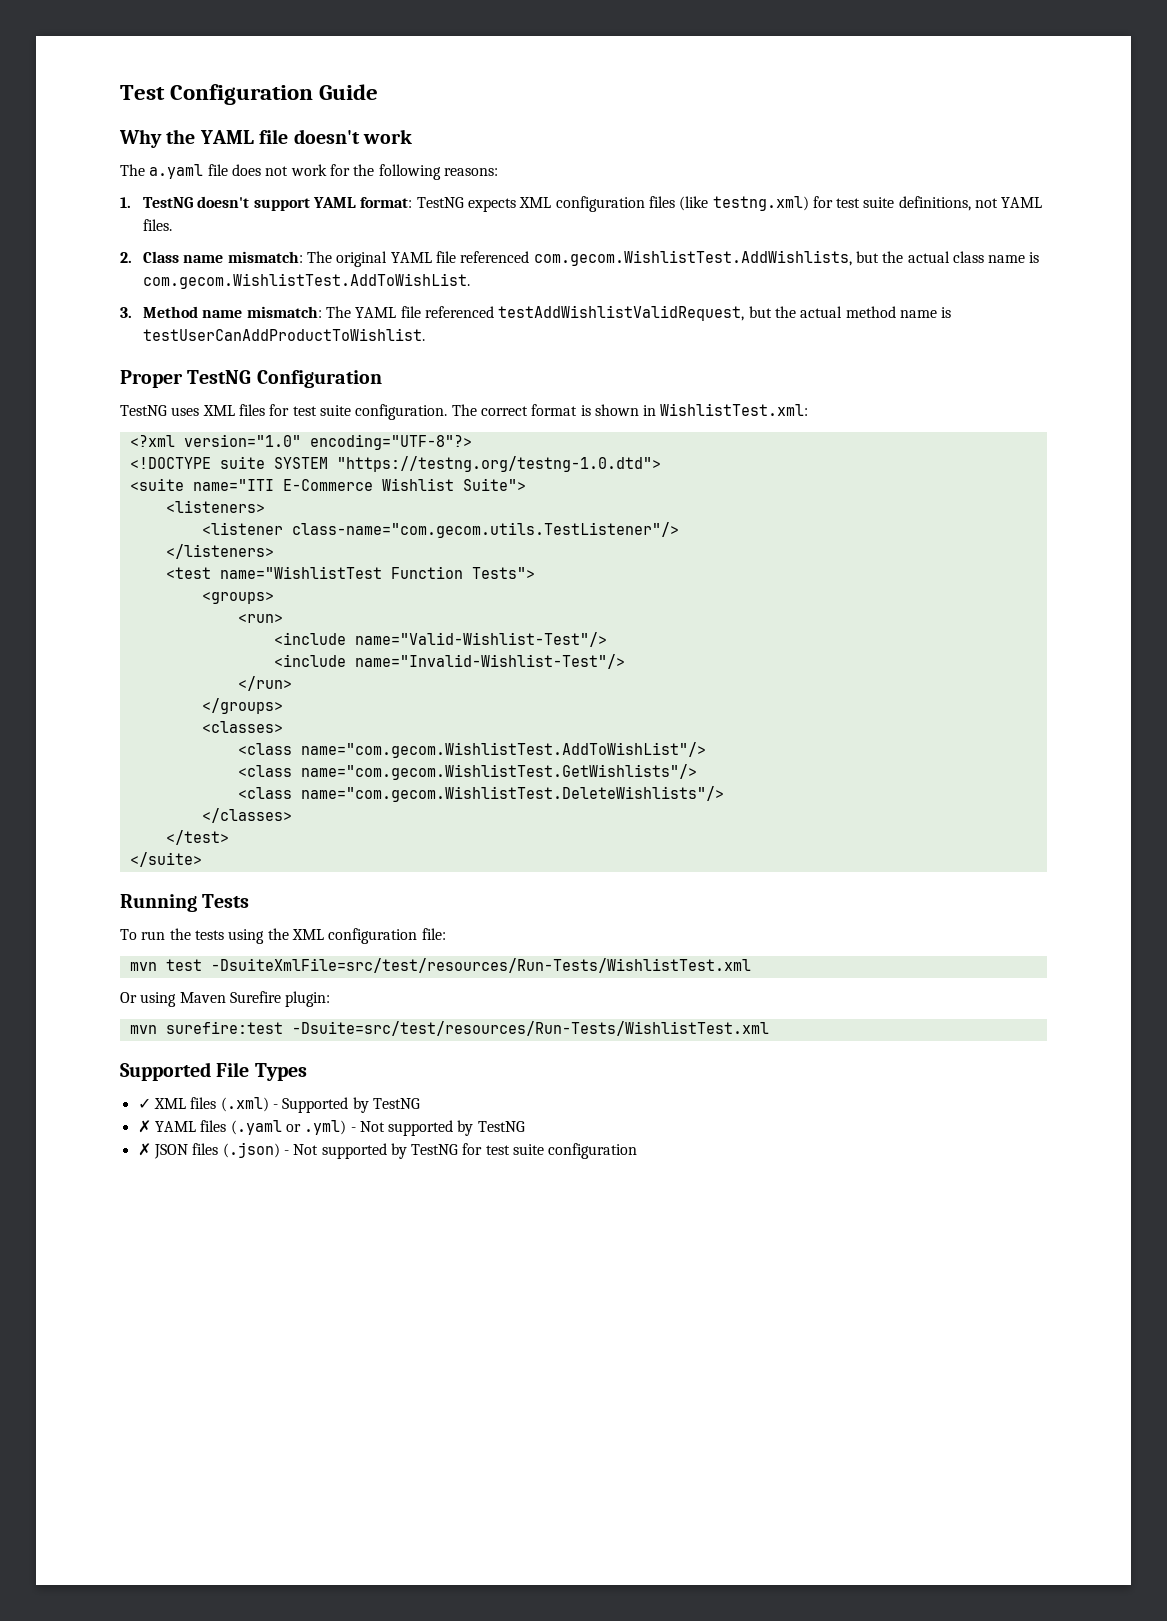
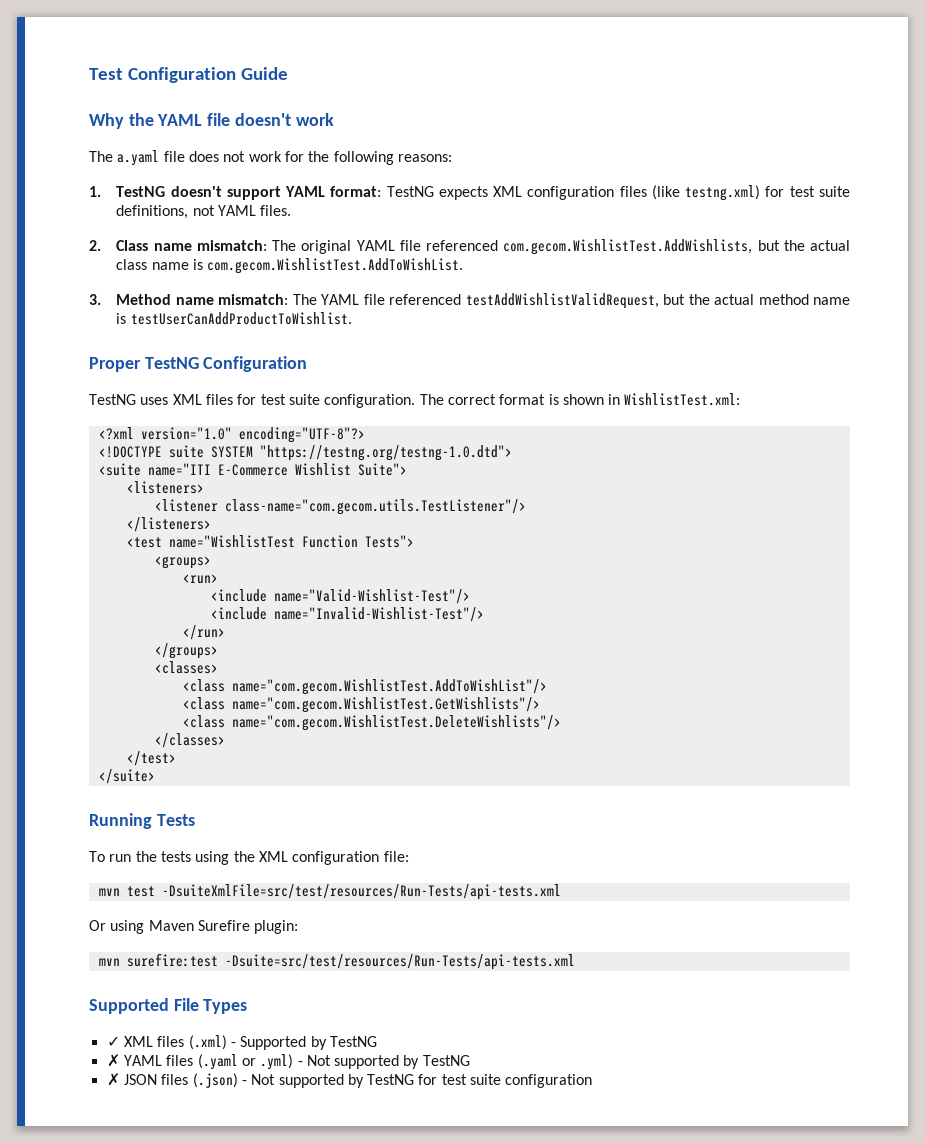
- mvn test -DsuiteXmlFile=src/test/resources/Run-Tests/WishlistTest.xml
+ mvn test -DsuiteXmlFile=src/test/resources/Run-Tests/api-tests.xml
- mvn surefire:test -Dsuite=src/test/resources/Run-Tests/WishlistTest.xml
+ mvn surefire:test -Dsuite=src/test/resources/Run-Tests/api-tests.xml

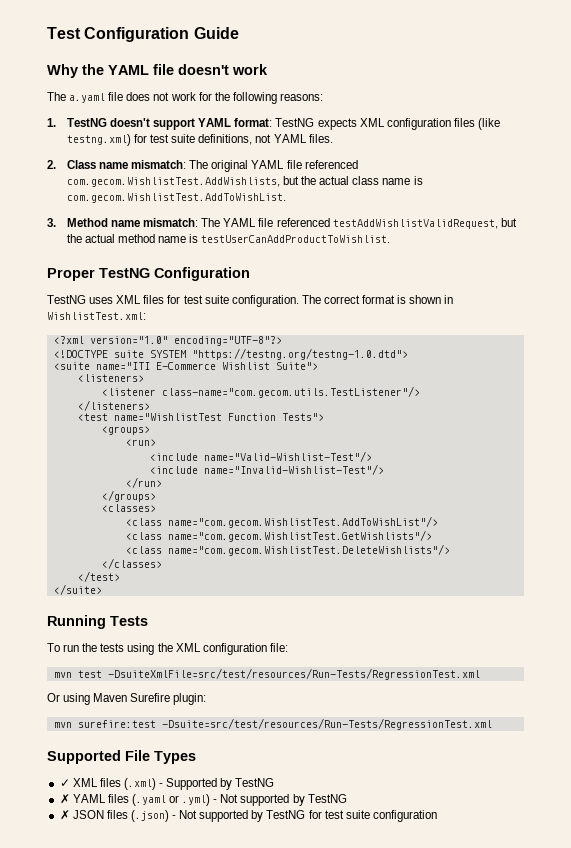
- mvn test -DsuiteXmlFile=src/test/resources/Run-Tests/api-tests.xml
+ mvn test -DsuiteXmlFile=src/test/resources/Run-Tests/RegressionTest.xml
- mvn surefire:test -Dsuite=src/test/resources/Run-Tests/api-tests.xml
+ mvn surefire:test -Dsuite=src/test/resources/Run-Tests/RegressionTest.xml

